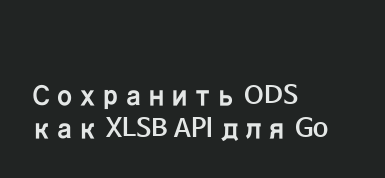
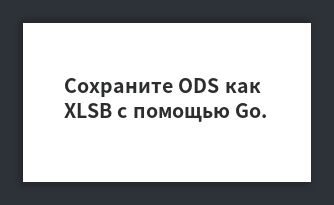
- Сохранить ODS как XLSB API для Go
+ Сохраните ODS как XLSB с помощью Go.

